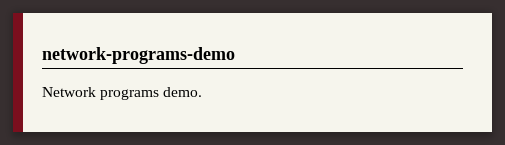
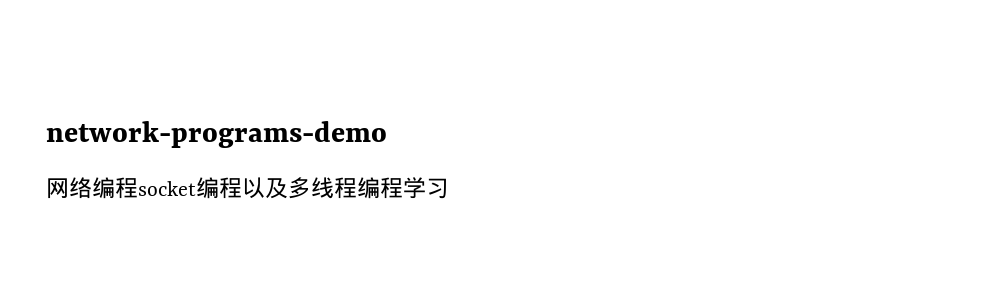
- Network programs demo.
+ 网络编程socket编程以及多线程编程学习

